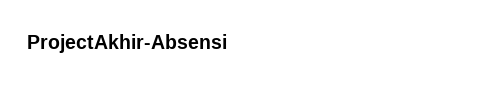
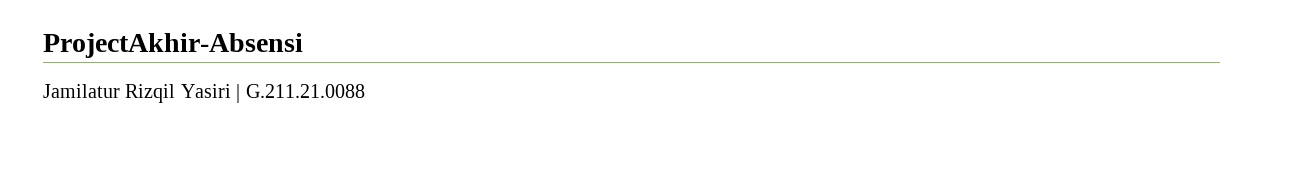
+ Jamilatur Rizqil Yasiri | G.211.21.0088

